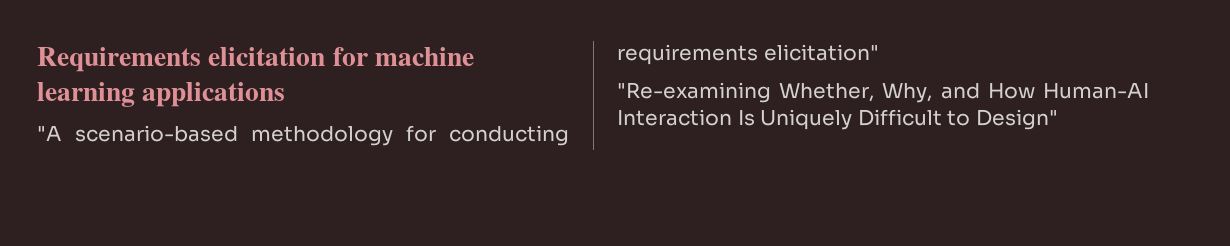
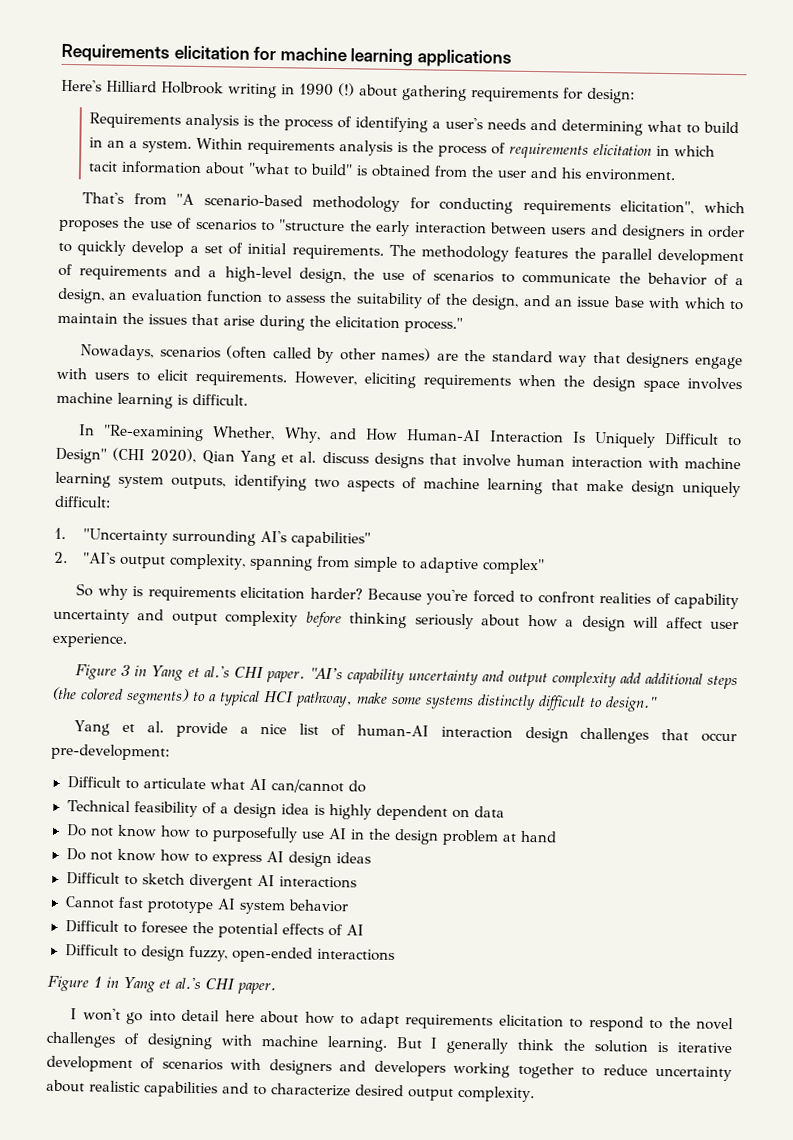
- "A scenario-based methodology for conducting requirements elicitation"
- "Re-examining Whether, Why, and How Human-AI Interaction Is Uniquely Difficult to Design"
+ Here's Hilliard Holbrook writing in 1990 (!) about gathering requirements for design:
+ Requirements analysis is the process of identifying a user's needs and determining what to build in an a system. Within requirements analysis is the process of requirements elicitation in which tacit information about "what to build" is obtained from the user and his environment.
+ That's from "A scenario-based methodology for conducting requirements elicitation", which proposes the use of scenarios to "structure the early interaction between users and designers in order to quickly develop a set of initial requirements. The methodology features the parallel development of requirements and a high-level design, the use of scenarios to communicate the behavior of a design, an evaluation function to assess the suitability of the design, and an issue base with which to maintain the issues that arise during the elicitation process."
+ Nowadays, scenarios (often called by other names) are the standard way that designers engage with users to elicit requirements. However, eliciting requirements when the design space involves machine learning is difficult.
+ In "Re-examining Whether, Why, and How Human-AI Interaction Is Uniquely Difficult to Design" (CHI 2020), Qian Yang et al. discuss designs that involve human interaction with machine learning system outputs, identifying two aspects of machine learning that make design uniquely difficult:
+ 1. "Uncertainty surrounding AI's capabilities"
+ 2. "AI's output complexity, spanning from simple to adaptive complex"
+ So why is requirements elicitation harder? Because you're forced to confront realities of capability uncertainty and output complexity before thinking seriously about how a design will affect user experience.
+ Figure 3 in Yang et al.'s CHI paper. "AI’s capability uncertainty and output complexity add additional steps (the colored segments) to a typical HCI pathway, make some systems distinctly difficult to design."
+ Yang et al. provide a nice list of human-AI interaction design challenges that occur pre-development:
+ Difficult to articulate what AI can/cannot do
+ Technical feasibility of a design idea is highly dependent on data
+ Do not know how to purposefully use AI in the design problem at hand
+ Do not know how to express AI design ideas
+ Difficult to sketch divergent AI interactions
+ Cannot fast prototype AI system behavior
+ Difficult to foresee the potential effects of AI
+ Difficult to design fuzzy, open-ended interactions
+ Figure 1 in Yang et al.'s CHI paper.
+ I won't go into detail here about how to adapt requirements elicitation to respond to the novel challenges of designing with machine learning. But I generally think the solution is iterative development of scenarios with designers and developers working together to reduce uncertainty about realistic capabilities and to characterize desired output complexity.

